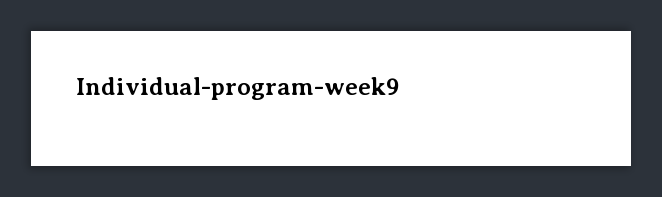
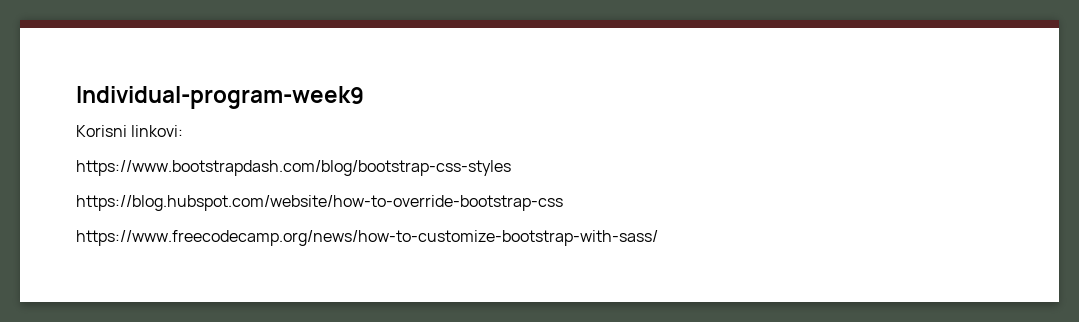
+ Korisni linkovi:
+ https://www.bootstrapdash.com/blog/bootstrap-css-styles
+ https://blog.hubspot.com/website/how-to-override-bootstrap-css
+ https://www.freecodecamp.org/news/how-to-customize-bootstrap-with-sass/

